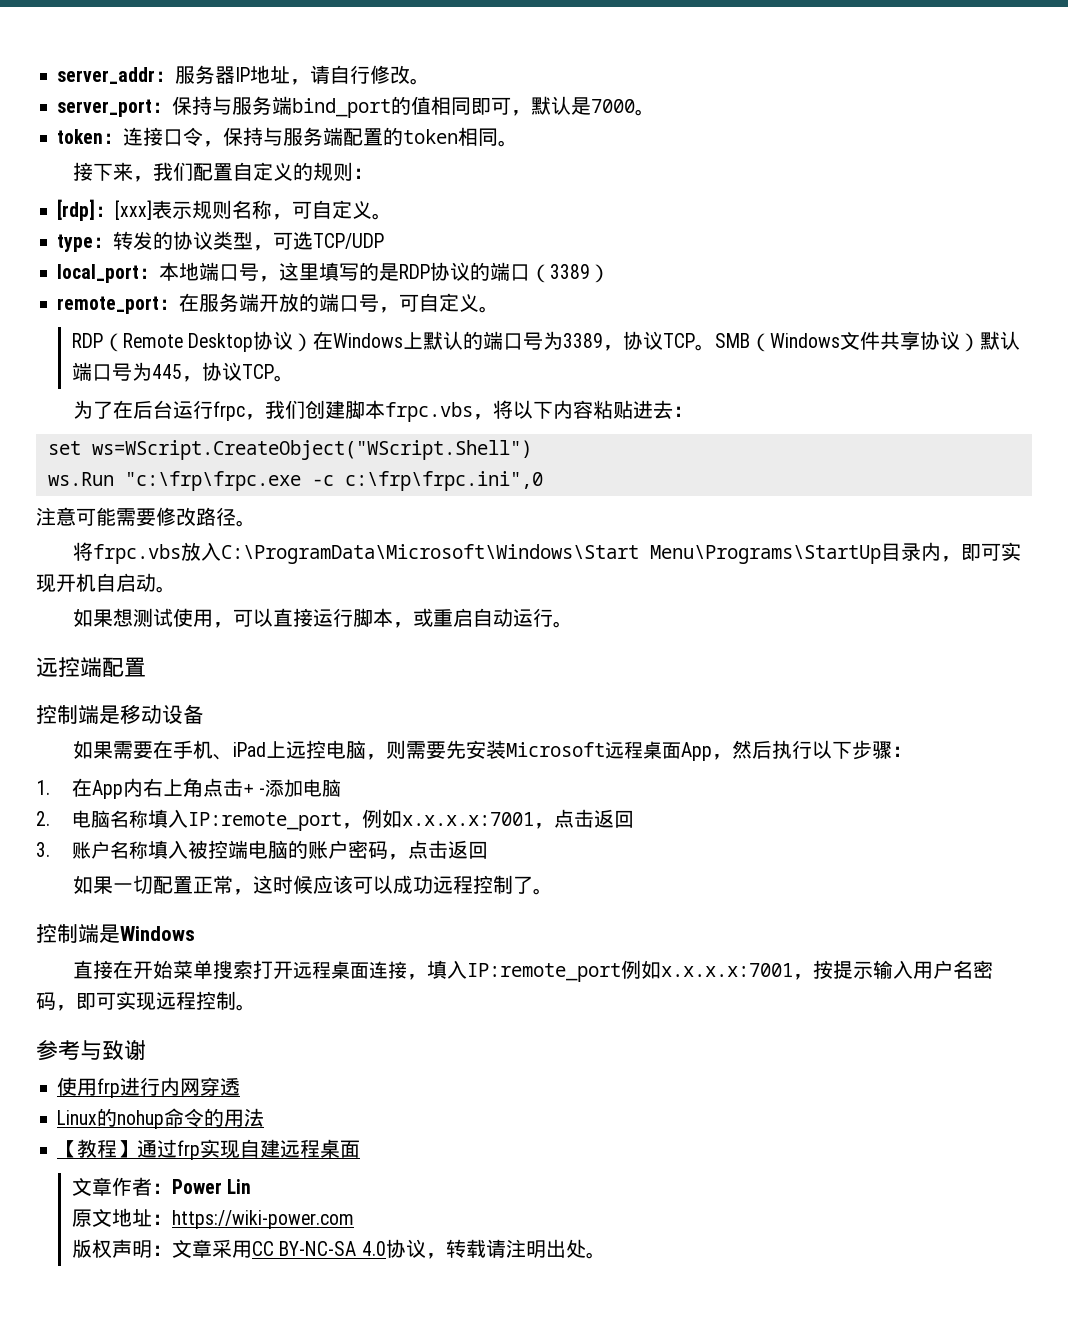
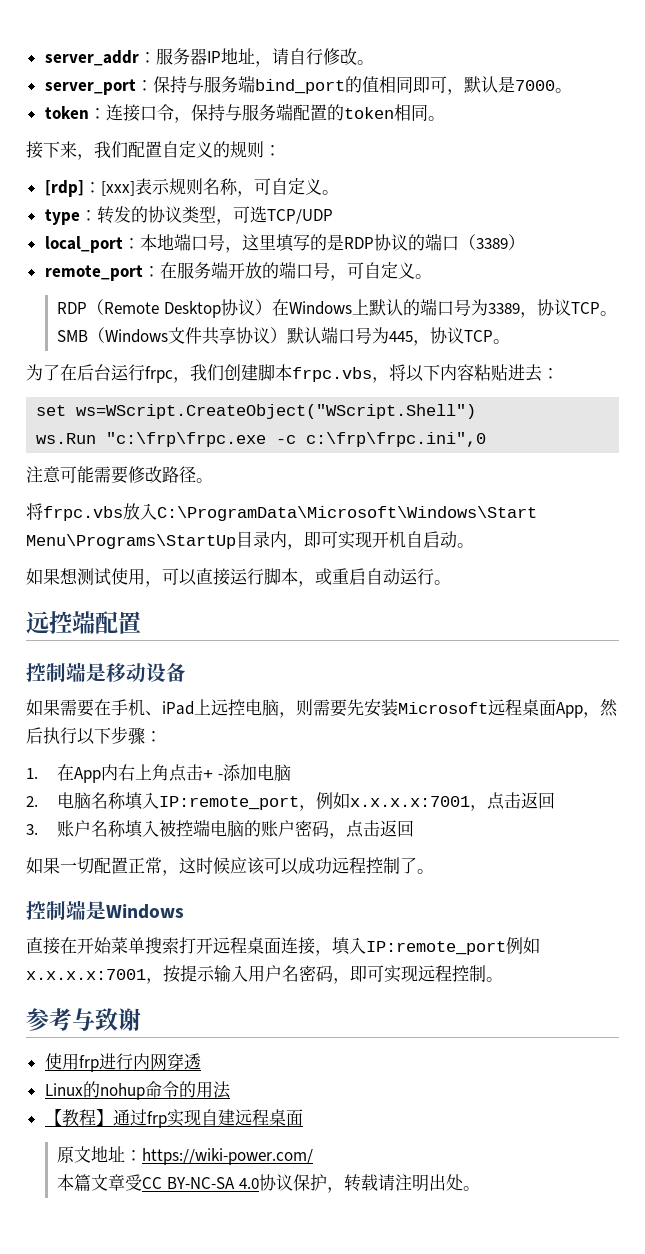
- 文章作者：Power Lin
- 原文地址：https://wiki-power.com
- 版权声明：文章采用CC BY-NC-SA 4.0协议，转载请注明出处。
+ 原文地址：https://wiki-power.com/
+ 本篇文章受CC BY-NC-SA 4.0协议保护，转载请注明出处。

